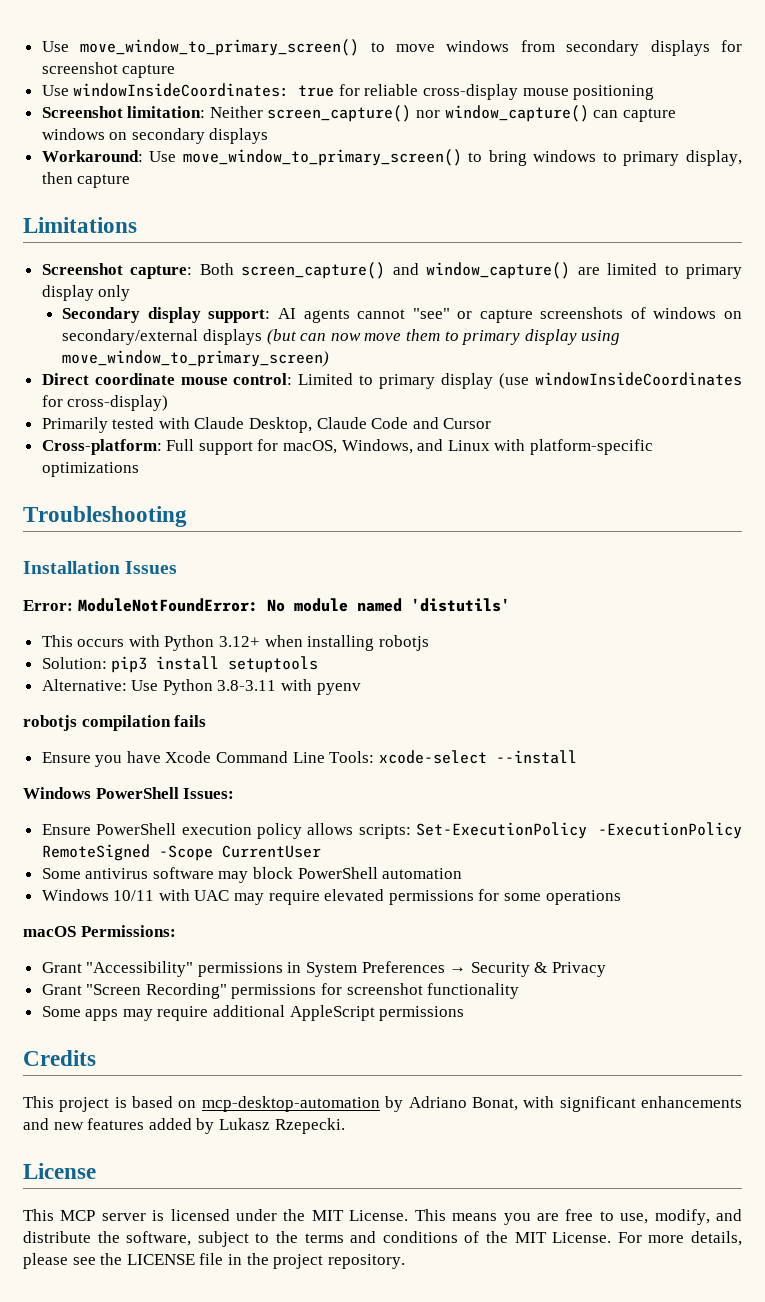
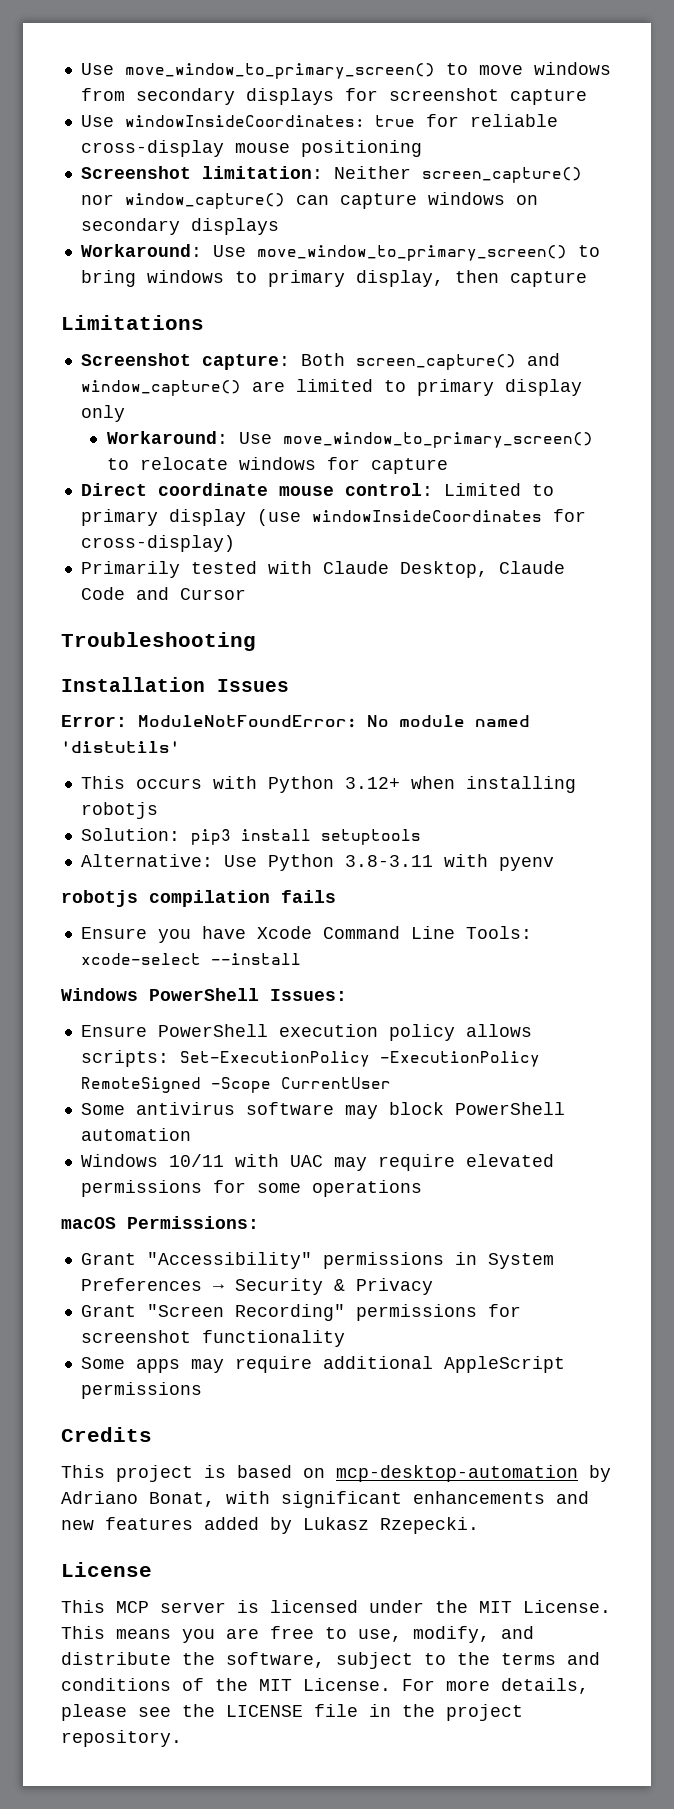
- Secondary display support: AI agents cannot "see" or capture screenshots of windows on secondary/external displays (but can now move them to primary display using move_window_to_primary_screen)
+ Workaround: Use move_window_to_primary_screen() to relocate windows for capture
- Cross-platform: Full support for macOS, Windows, and Linux with platform-specific optimizations

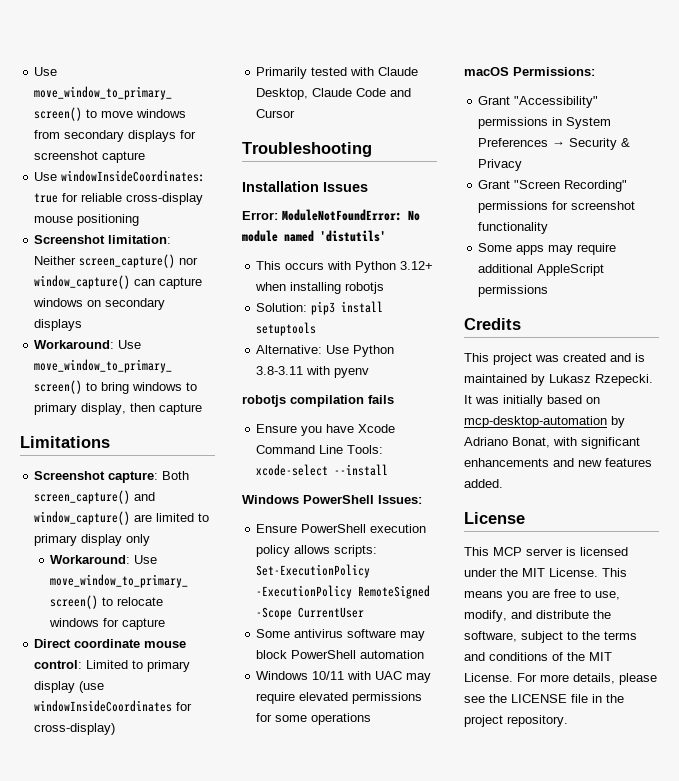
- This project is based on mcp-desktop-automation by Adriano Bonat, with significant enhancements and new features added by Lukasz Rzepecki.
+ This project was created and is maintained by Lukasz Rzepecki. It was initially based on mcp-desktop-automation by Adriano Bonat, with significant enhancements and new features added.

